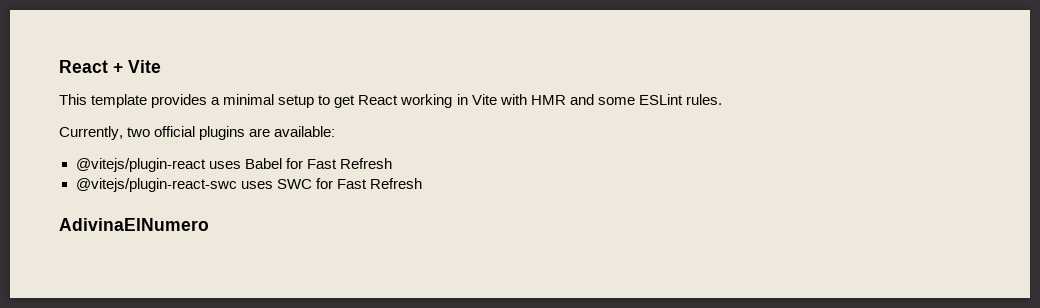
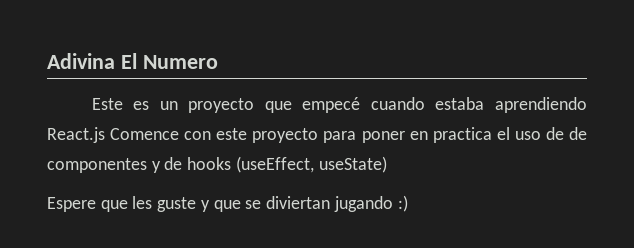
- React + Vite
- This template provides a minimal setup to get React working in Vite with HMR and some ESLint rules.
- Currently, two official plugins are available:
- @vitejs/plugin-react uses Babel for Fast Refresh
- @vitejs/plugin-react-swc uses SWC for Fast Refresh
- AdivinaElNumero
+ Adivina El Numero
+ Este es un proyecto que empecé cuando estaba aprendiendo React.js Comence con este proyecto para poner en practica el uso de de componentes y de hooks (useEffect, useState)
+ Espere que les guste y que se diviertan jugando :)

